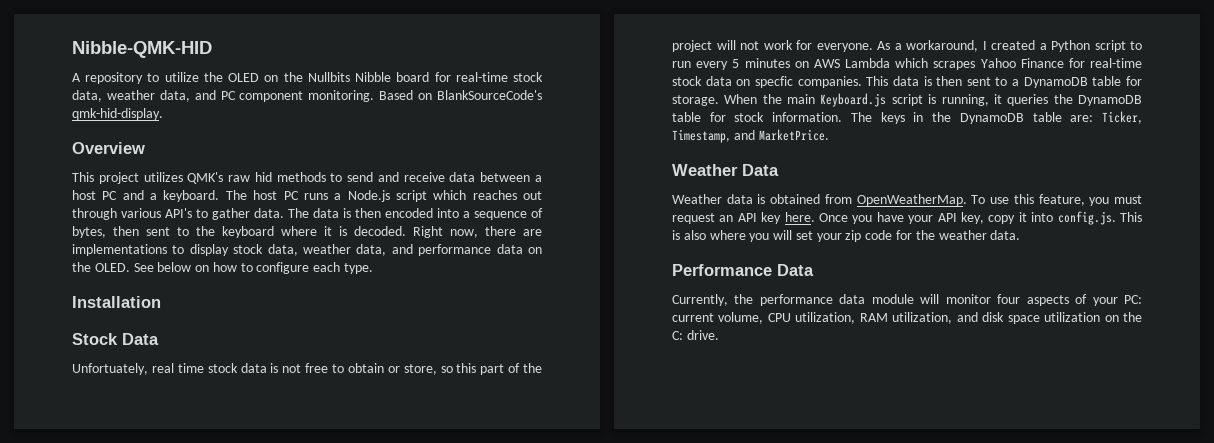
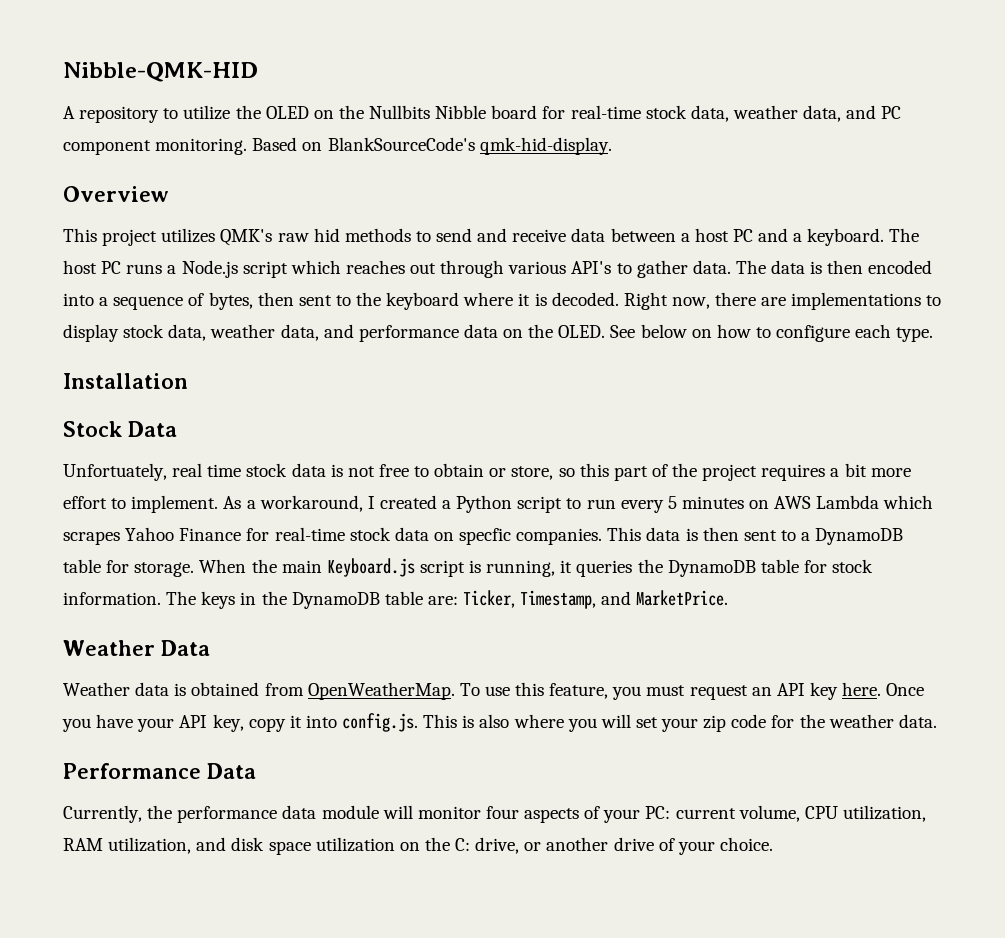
- Unfortuately, real time stock data is not free to obtain or store, so this part of the project will not work for everyone.
+ Unfortuately, real time stock data is not free to obtain or store, so this part of the project requires a bit more effort to implement.
- Currently, the performance data module will monitor four aspects of your PC: current volume, CPU utilization, RAM utilization, and disk space utilization on the C: drive.
+ Currently, the performance data module will monitor four aspects of your PC: current volume, CPU utilization, RAM utilization, and disk space utilization on the C: drive, or another drive of your choice.

